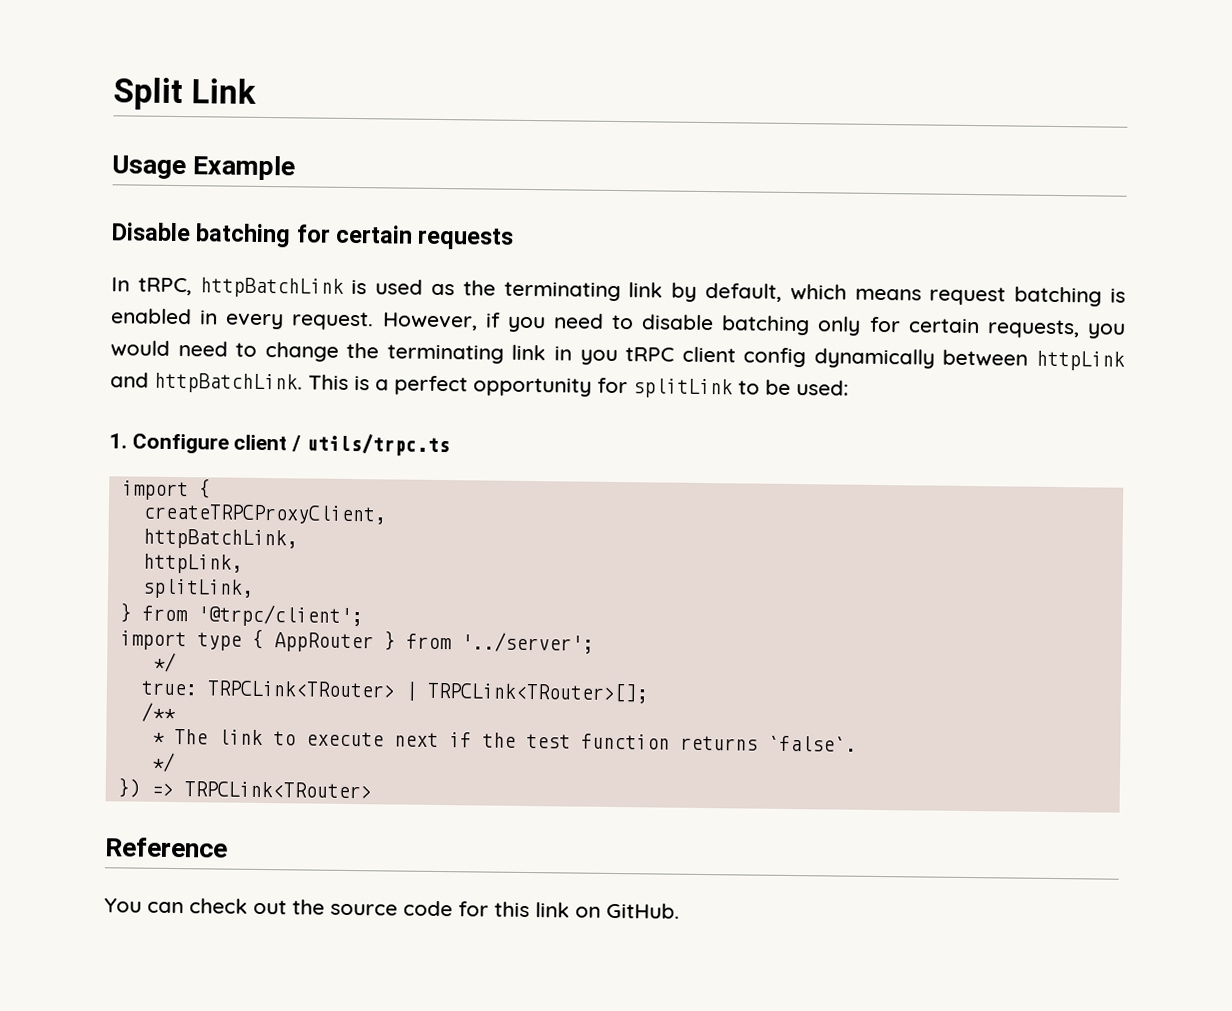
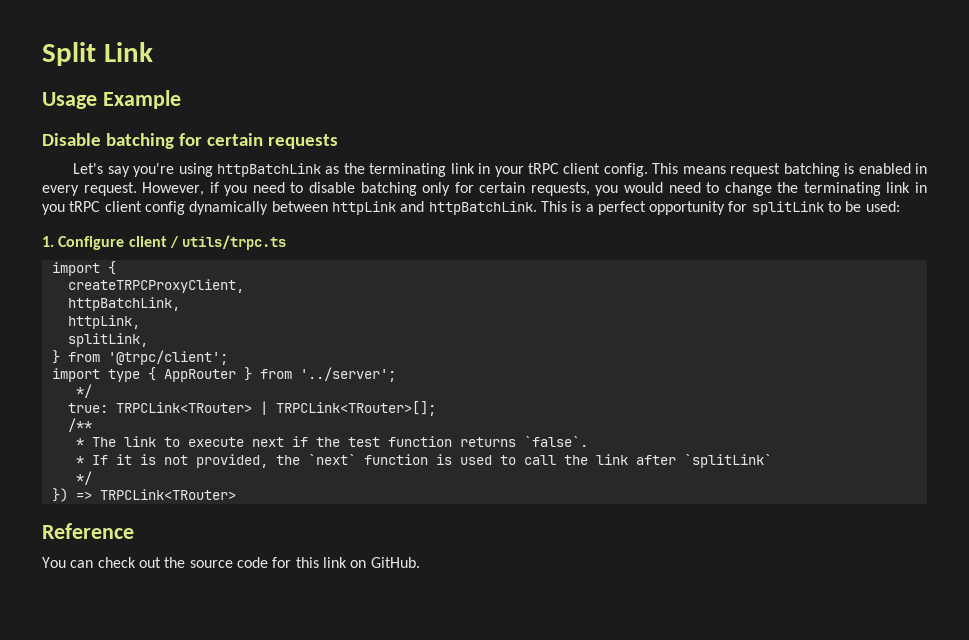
- In tRPC, httpBatchLink is used as the terminating link by default, which means request batching is enabled in every request.
+ Let's say you're using httpBatchLink as the terminating link in your tRPC client config. This means request batching is enabled in every request.
+ * If it is not provided, the `next` function is used to call the link after `splitLink`

